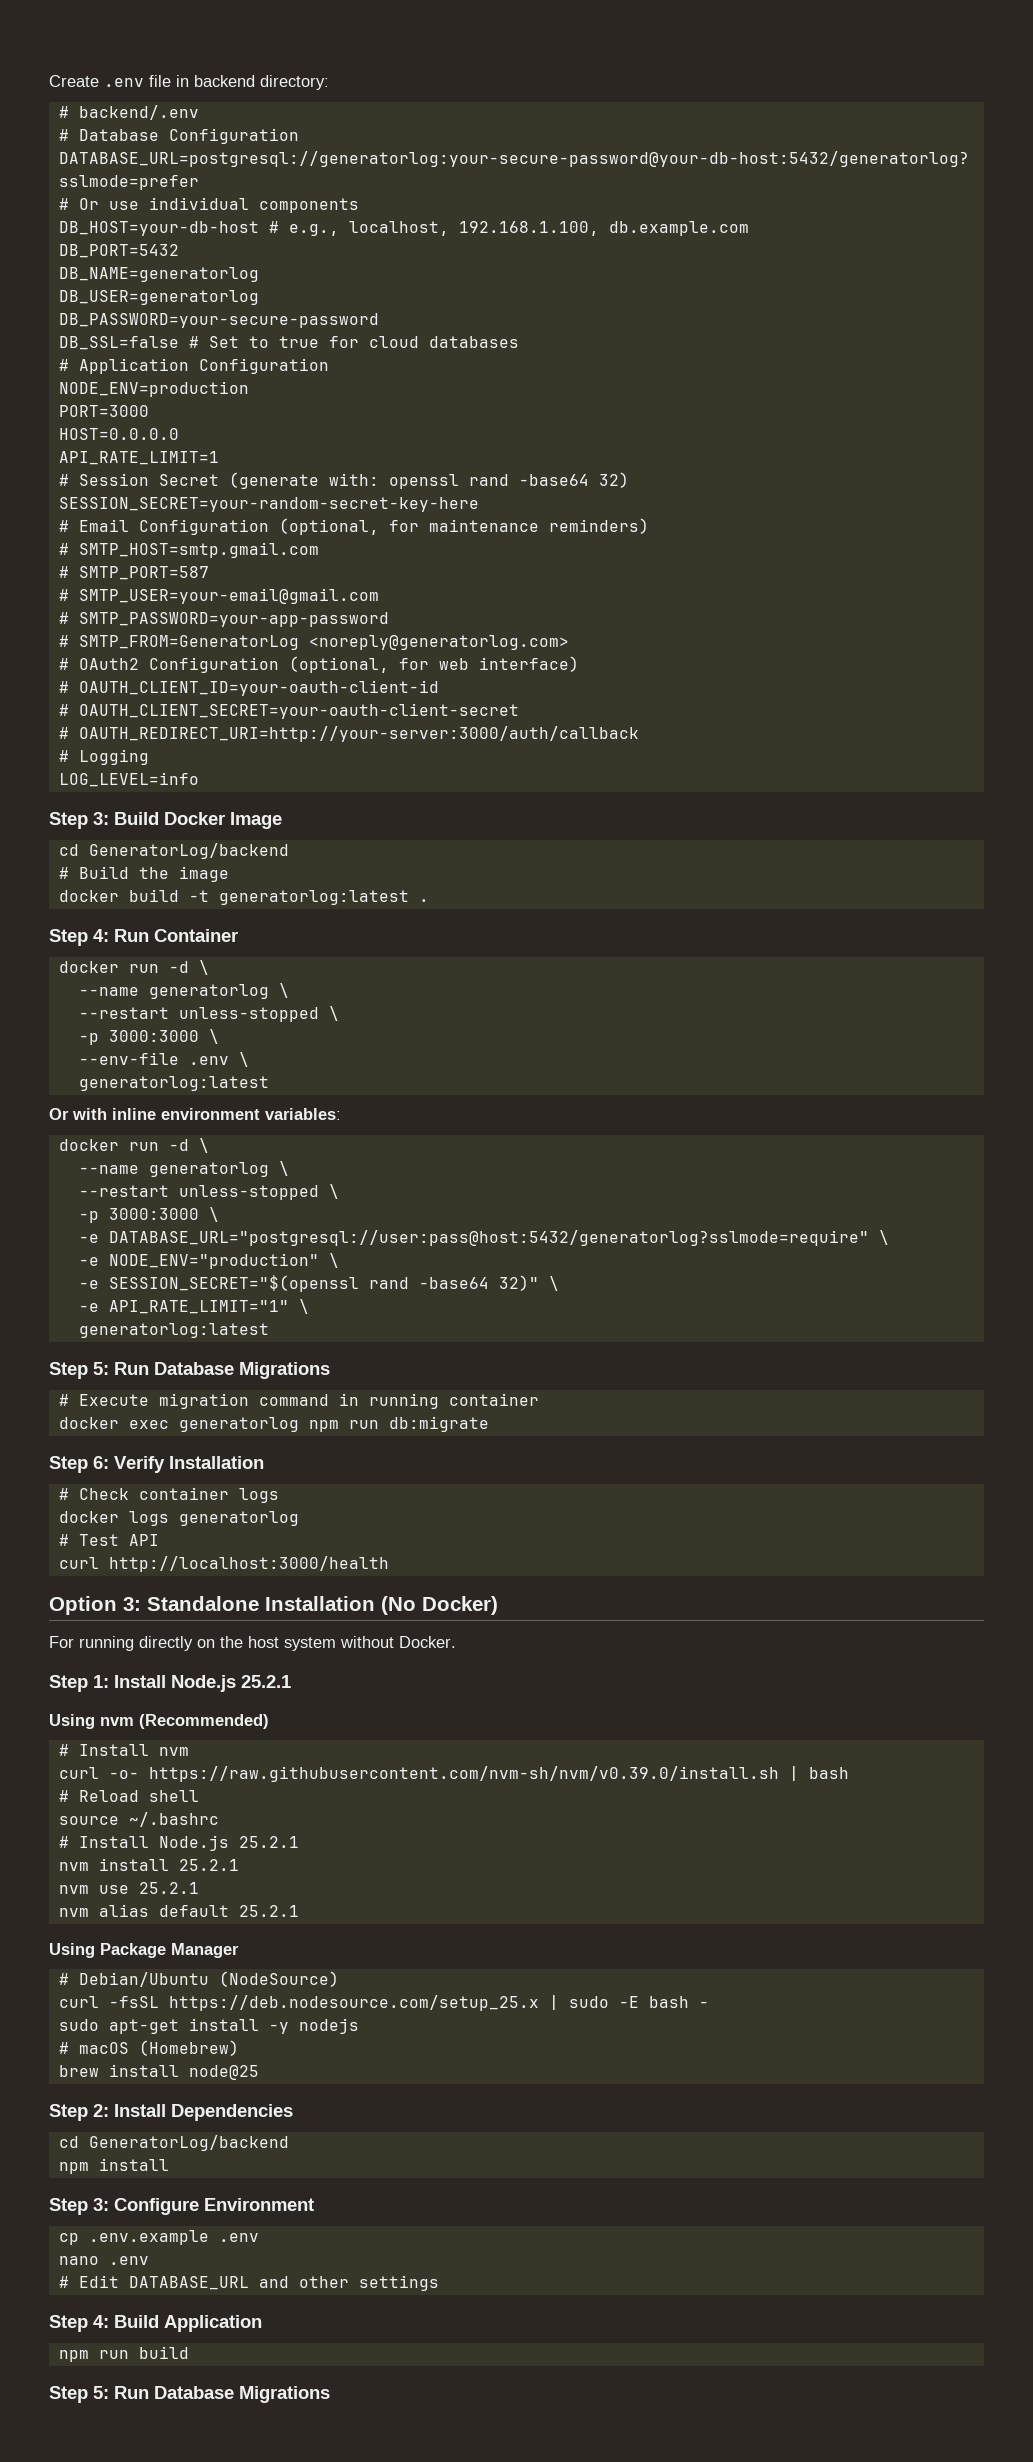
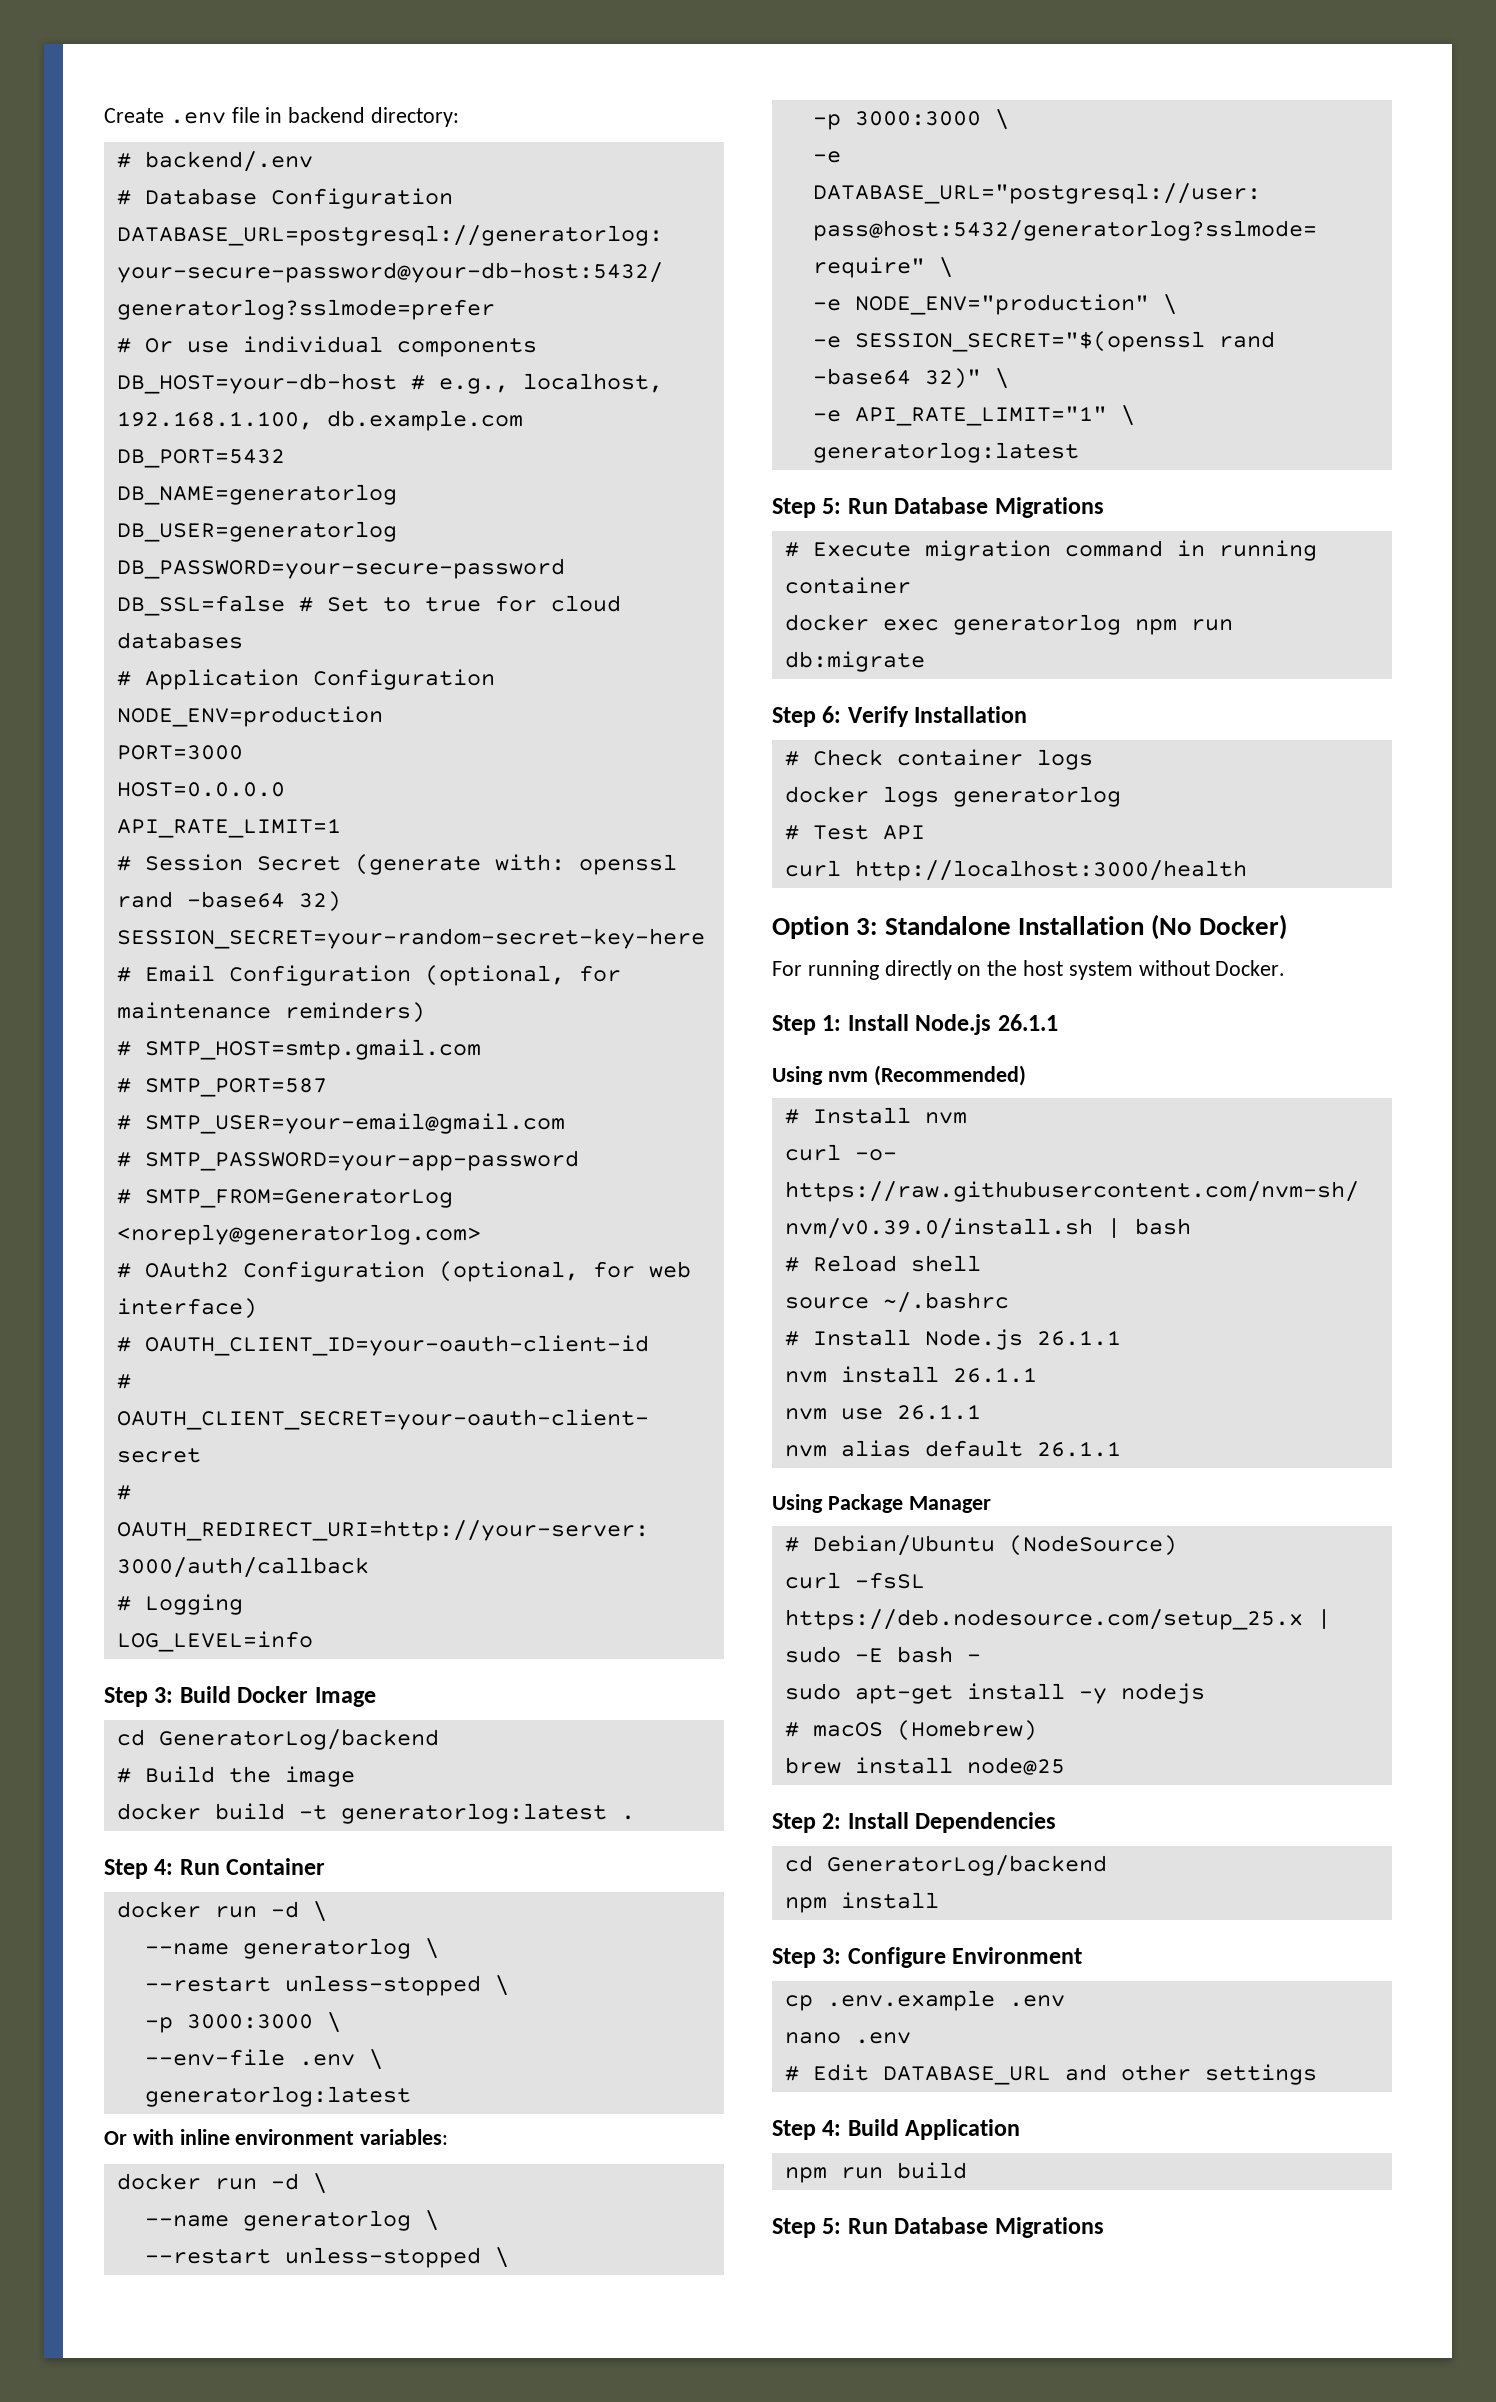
- Step 1: Install Node.js 25.2.1
+ Step 1: Install Node.js 26.1.1
- # Install Node.js 25.2.1
+ # Install Node.js 26.1.1
- nvm install 25.2.1
+ nvm install 26.1.1
- nvm use 25.2.1
+ nvm use 26.1.1
- nvm alias default 25.2.1
+ nvm alias default 26.1.1

